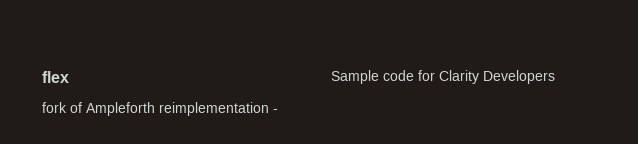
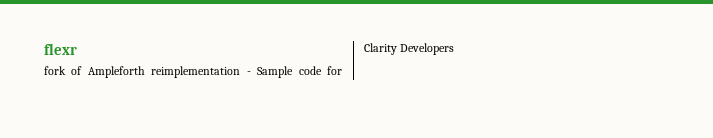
- flex
+ flexr

